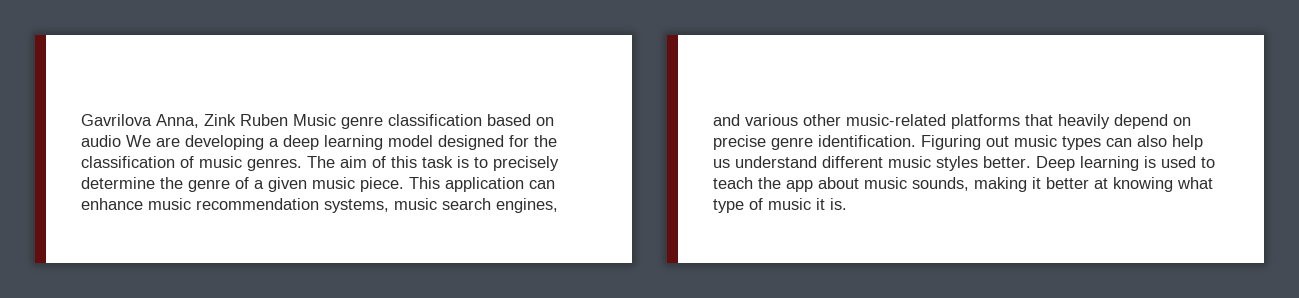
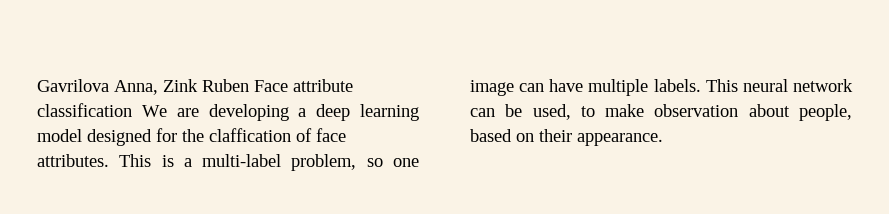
- Gavrilova Anna, Zink Ruben Music genre classification based on audio We are developing a deep learning model designed for the classification of music genres. The aim of this task is to precisely determine the genre of a given music piece. This application can enhance music recommendation systems, music search engines, and various other music-related platforms that heavily depend on precise genre identification. Figuring out music types can also help us understand different music styles better. Deep learning is used to teach the app about music sounds, making it better at knowing what type of music it is.
+ Gavrilova Anna, Zink Ruben Face attribute classification We are developing a deep learning model designed for the claffication of face attributes. This is a multi-label problem, so one image can have multiple labels. This neural network can be used, to make observation about people, based on their appearance.

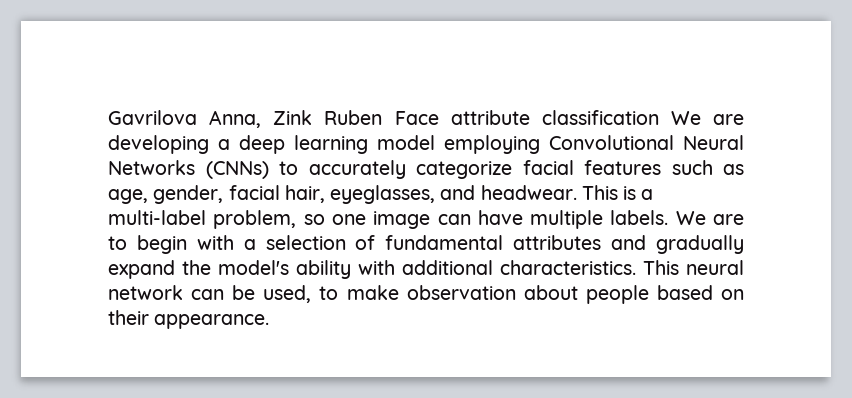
- Gavrilova Anna, Zink Ruben Face attribute classification We are developing a deep learning model designed for the claffication of face attributes.
+ Gavrilova Anna, Zink Ruben Face attribute classification We are developing a deep learning model employing Convolutional Neural Networks (CNNs) to accurately categorize facial features such as age, gender, facial hair, eyeglasses, and headwear.
+ We are to begin with a selection of fundamental attributes and gradually expand the model's ability with additional characteristics.
- This neural network can be used, to make observation about people, based on their appearance.
+ This neural network can be used, to make observation about people based on their appearance.

